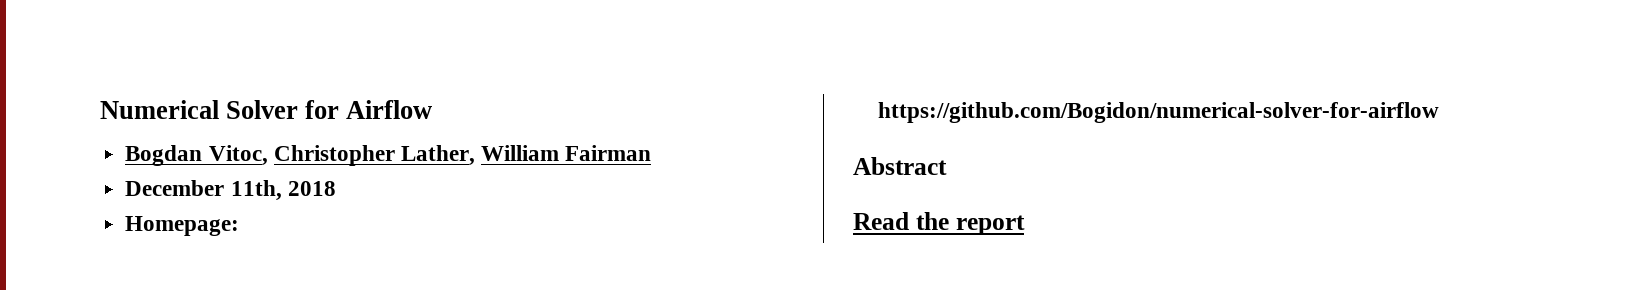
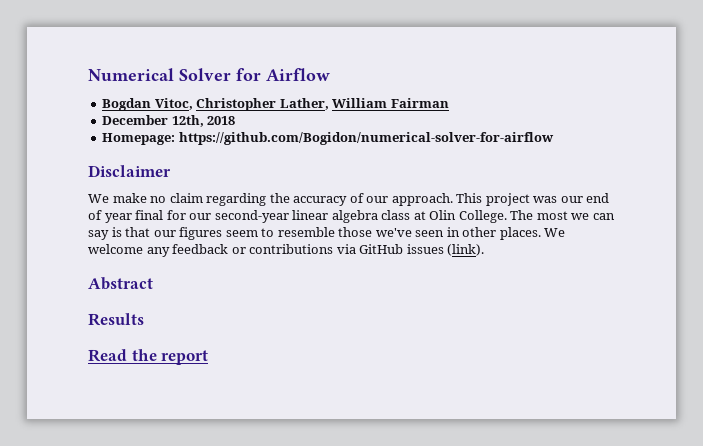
- December 11th, 2018
+ December 12th, 2018
+ Disclaimer
+ We make no claim regarding the accuracy of our approach. This project was our end of year final for our second-year linear algebra class at Olin College. The most we can say is that our figures seem to resemble those we've seen in other places. We welcome any feedback or contributions via GitHub issues (link).
+ Results

